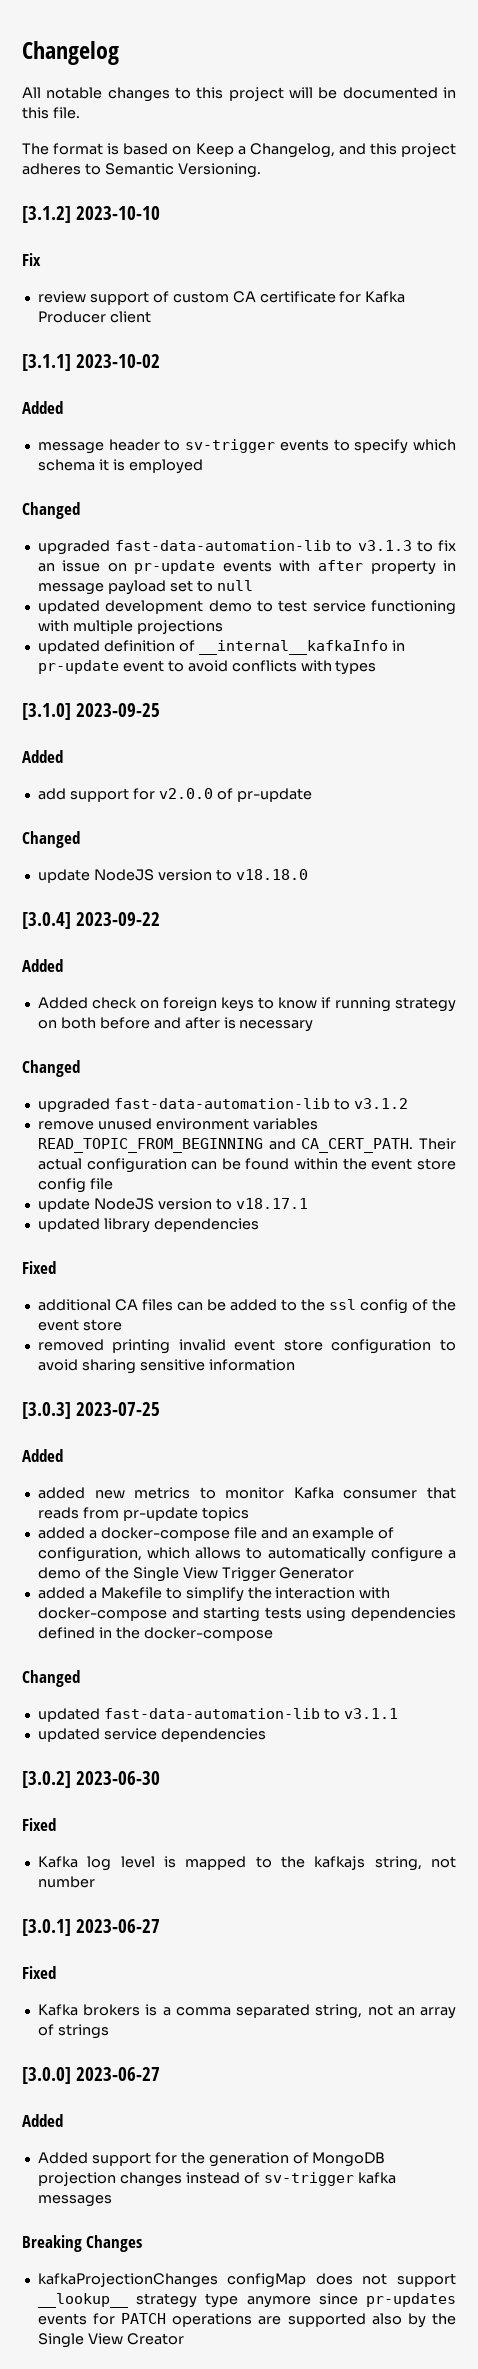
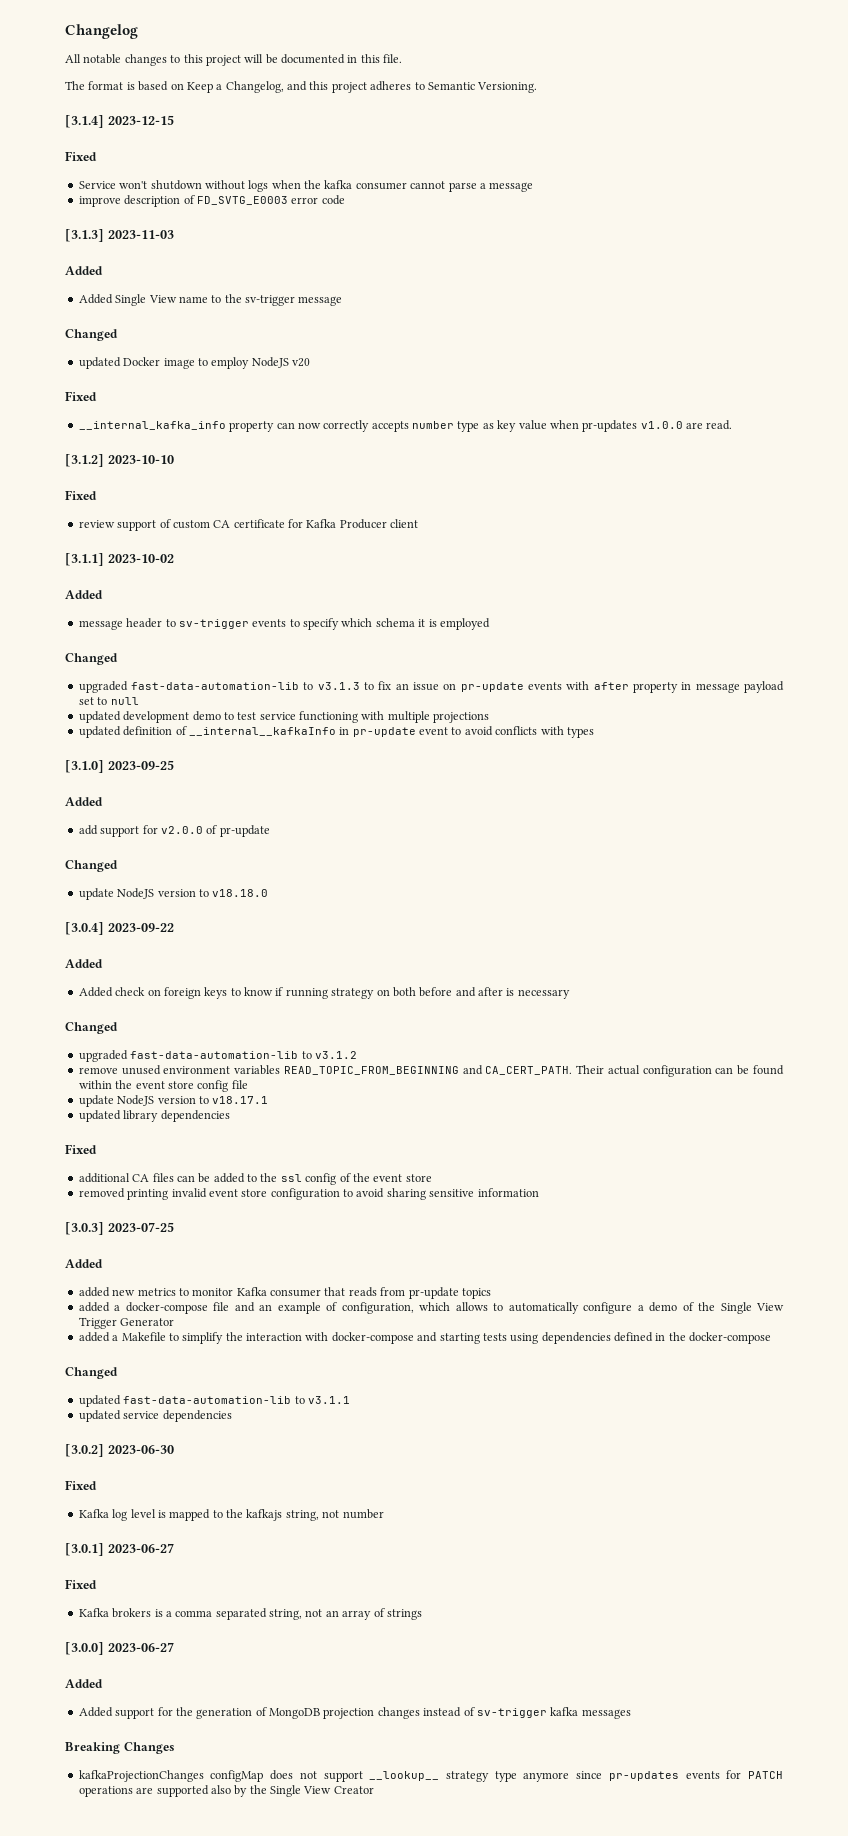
+ [3.1.4] 2023-12-15
+ Fixed
+ Service won't shutdown without logs when the kafka consumer cannot parse a message
+ improve description of FD_SVTG_E0003 error code
+ [3.1.3] 2023-11-03
+ Added
+ Added Single View name to the sv-trigger message
+ Changed
+ updated Docker image to employ NodeJS v20
+ Fixed
+ __internal_kafka_info property can now correctly accepts number type as key value when pr-updates v1.0.0 are read.
  [3.1.2] 2023-10-10
- Fix
+ Fixed

